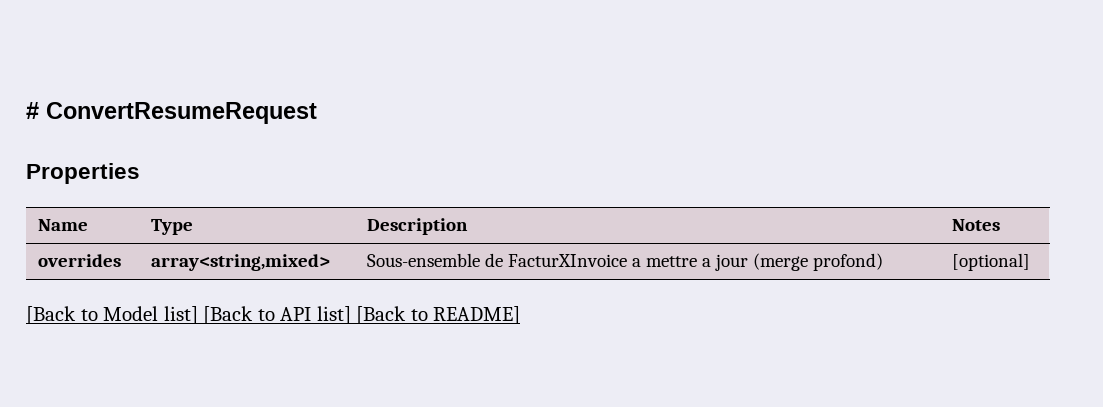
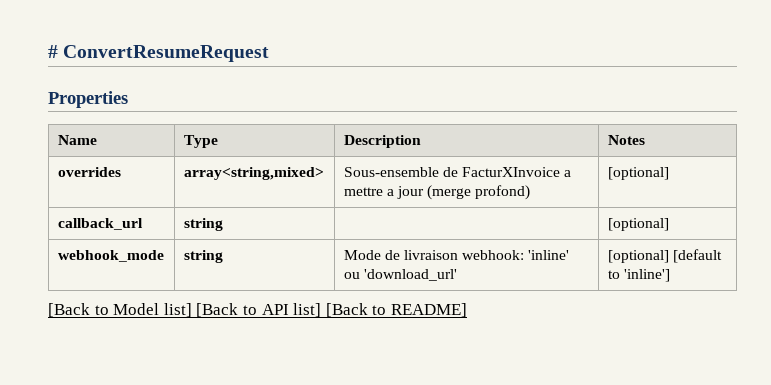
+ callback_url | string | | [optional]
+ webhook_mode | string | Mode de livraison webhook: 'inline' ou 'download_url' | [optional] [default to 'inline']

